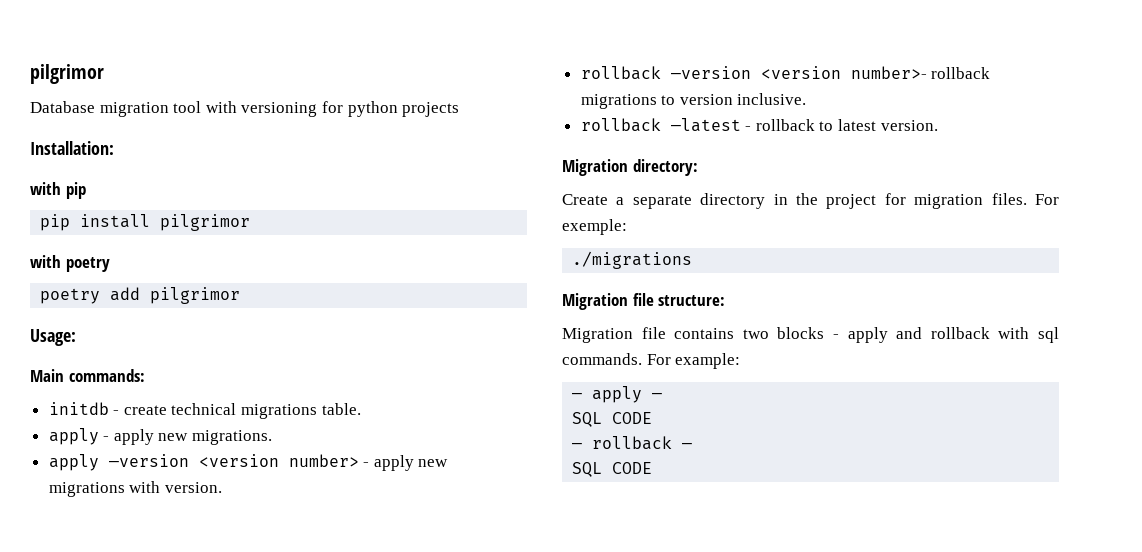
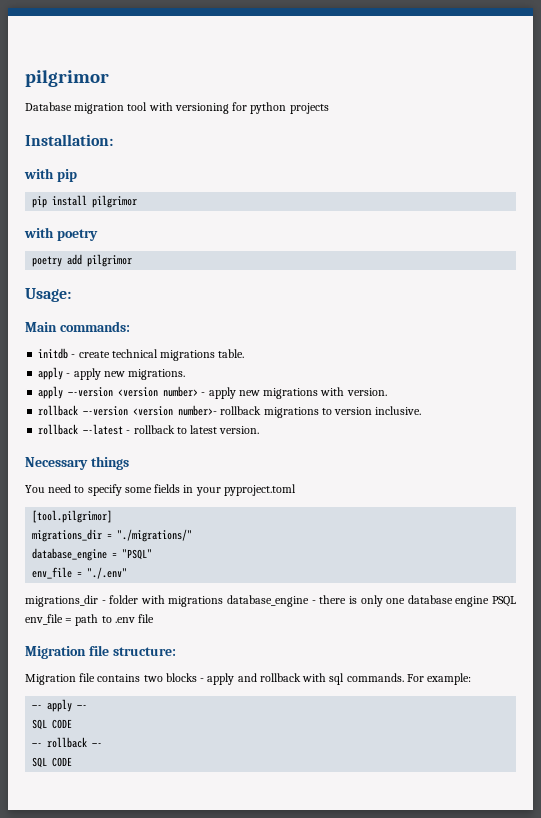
- apply —version <version number> - apply new migrations with version.
+ apply —-version <version number> - apply new migrations with version.
- rollback —version <version number>- rollback migrations to version inclusive.
+ rollback —-version <version number>- rollback migrations to version inclusive.
- rollback —latest - rollback to latest version.
+ rollback —-latest - rollback to latest version.
- Migration directory:
- Create a separate directory in the project for migration files. For exemple:
- ./migrations
+ Necessary things
+ You need to specify some fields in your pyproject.toml
+ [tool.pilgrimor]
+ migrations_dir = "./migrations/"
+ database_engine = "PSQL"
+ env_file = "./.env"
+ migrations_dir - folder with migrations database_engine - there is only one database engine PSQL env_file = path to .env file
- — apply —
+ —- apply —-
- — rollback —
+ —- rollback —-

